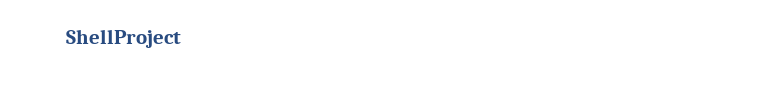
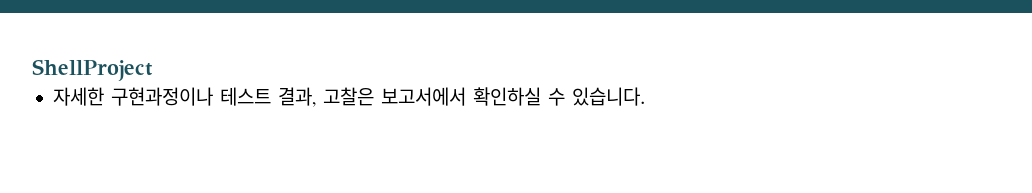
+ 자세한 구현과정이나 테스트 결과, 고찰은 보고서에서 확인하실 수 있습니다.

